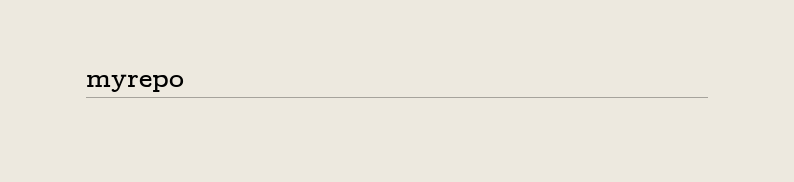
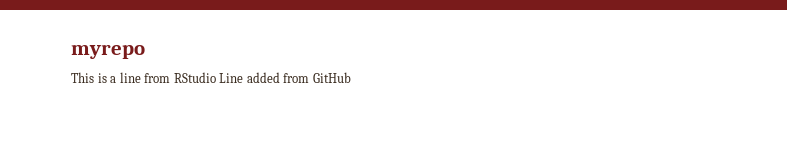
+ This is a line from RStudio Line added from GitHub

